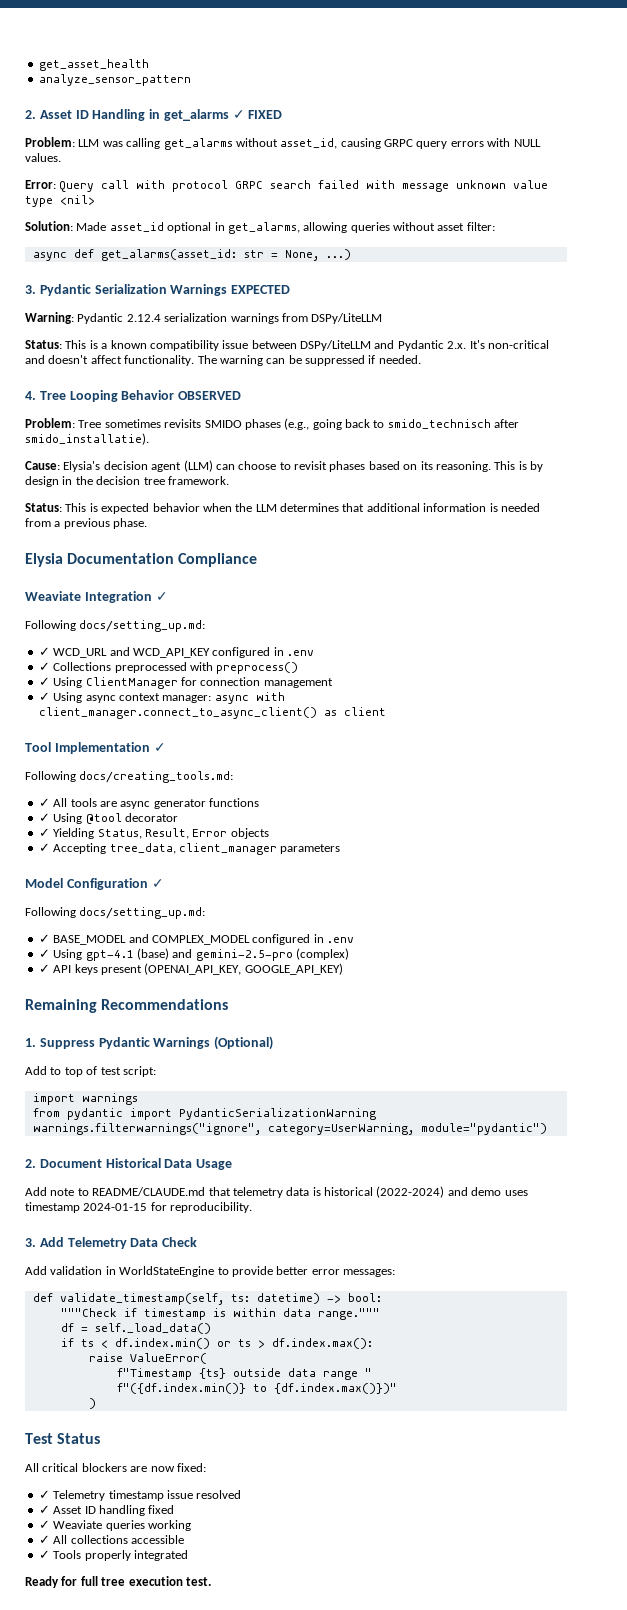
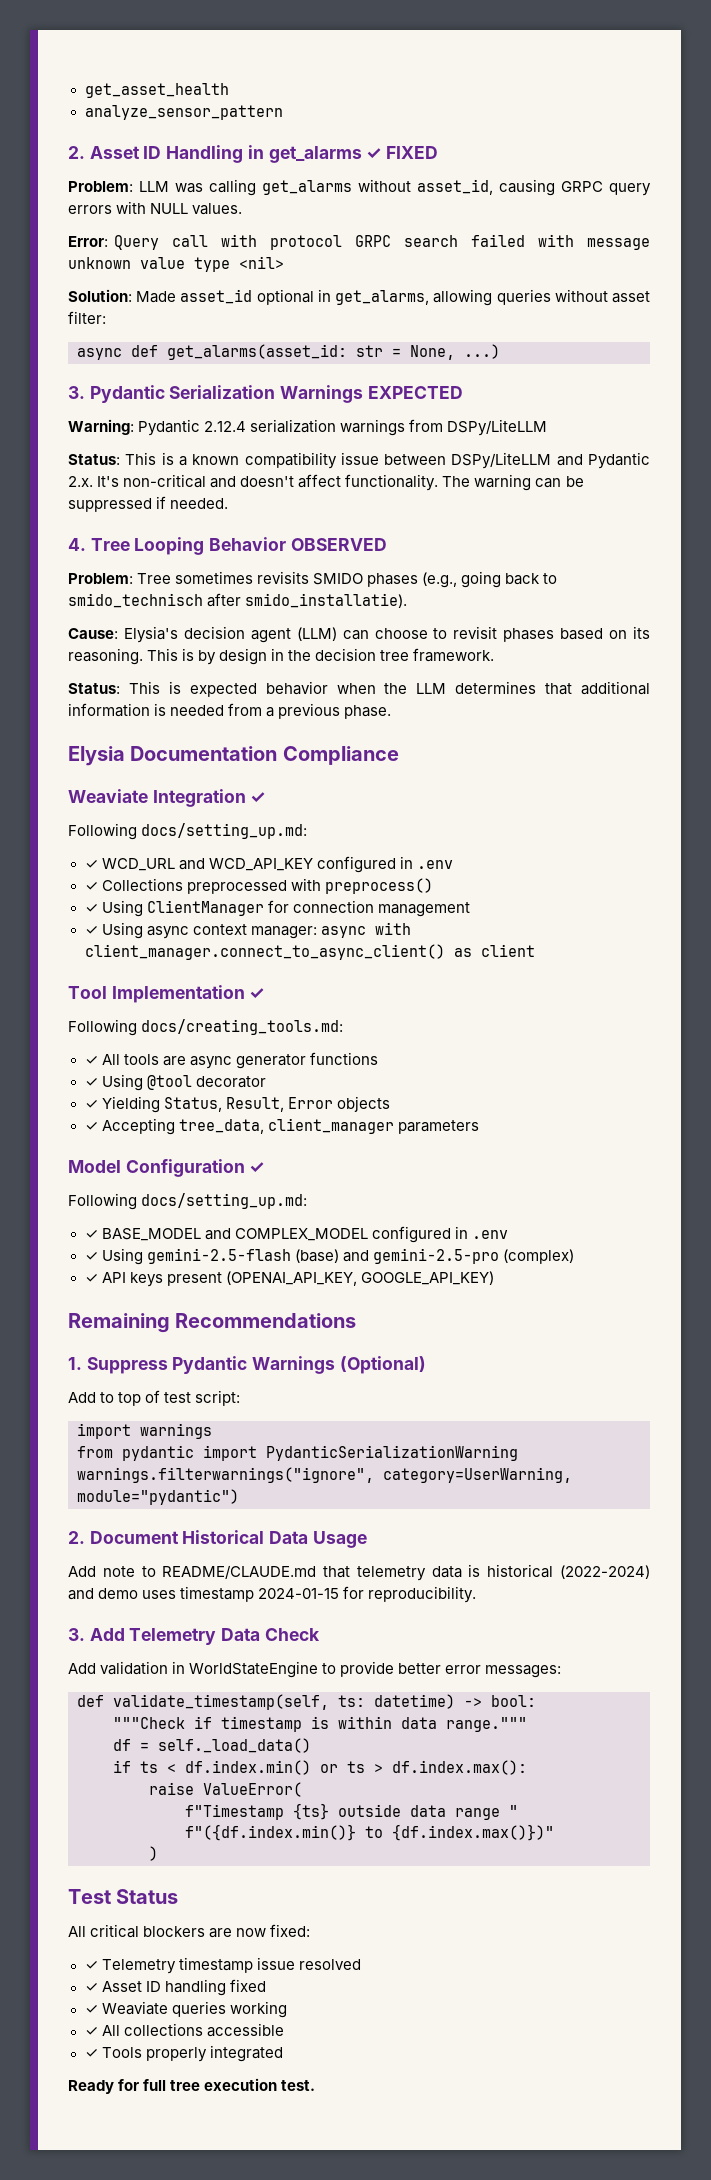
- ✓ Using gpt-4.1 (base) and gemini-2.5-pro (complex)
+ ✓ Using gemini-2.5-flash (base) and gemini-2.5-pro (complex)

